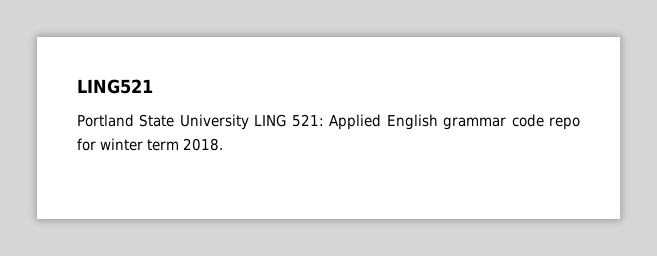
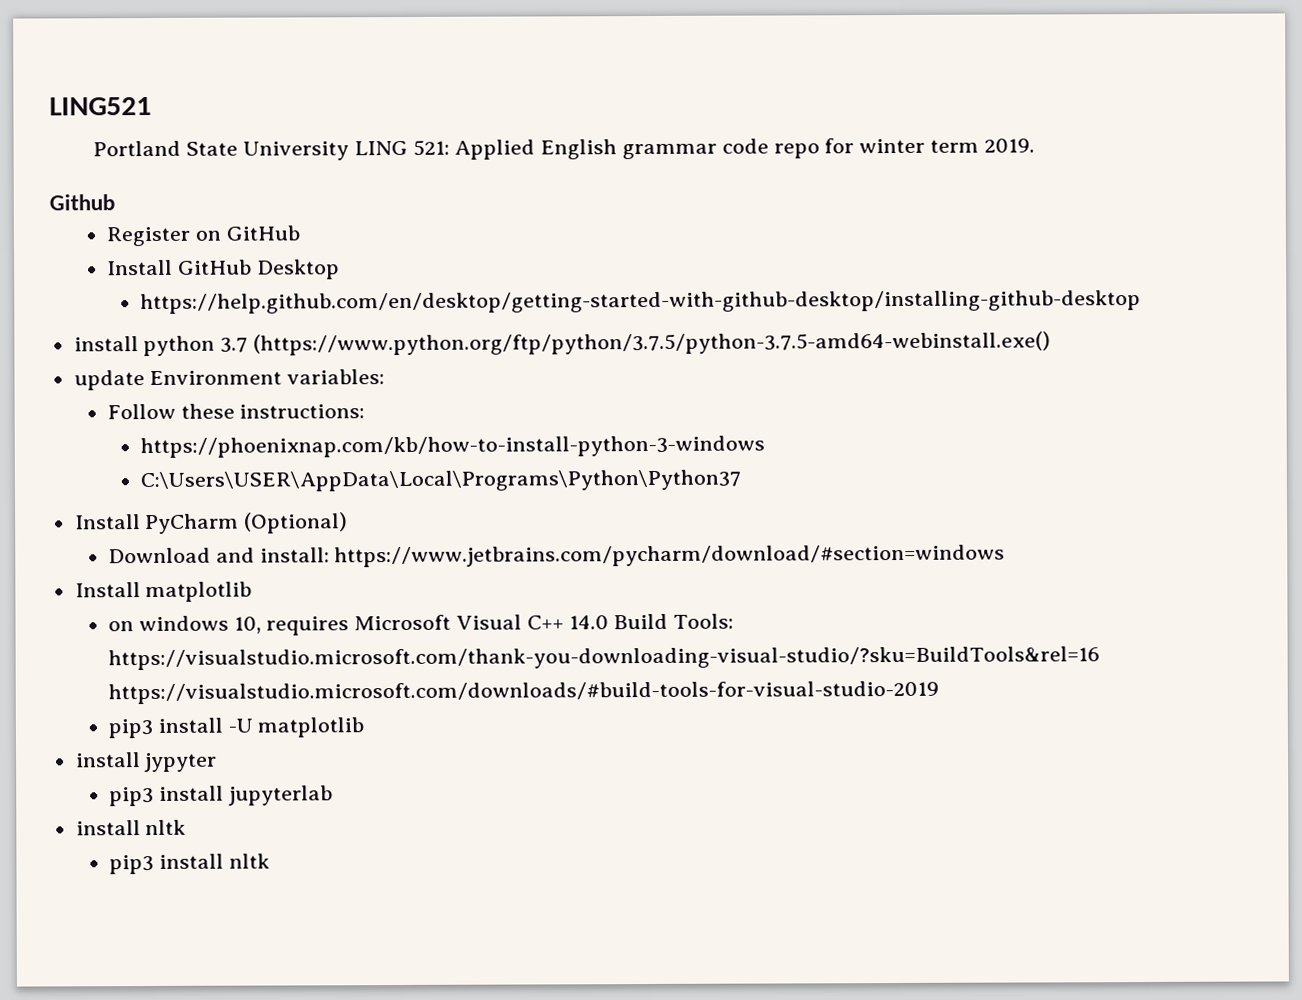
- Portland State University LING 521: Applied English grammar code repo for winter term 2018.
+ Portland State University LING 521: Applied English grammar code repo for winter term 2019.
+ Github
+ Register on GitHub
+ Install GitHub Desktop
+ https://help.github.com/en/desktop/getting-started-with-github-desktop/installing-github-desktop
+ install python 3.7 (https://www.python.org/ftp/python/3.7.5/python-3.7.5-amd64-webinstall.exe()
+ update Environment variables:
+ Follow these instructions:
+ https://phoenixnap.com/kb/how-to-install-python-3-windows
+ C:\Users\USER\AppData\Local\Programs\Python\Python37
+ Install PyCharm (Optional)
+ Download and install: https://www.jetbrains.com/pycharm/download/#section=windows
+ Install matplotlib
+ on windows 10, requires Microsoft Visual C++ 14.0 Build Tools: https://visualstudio.microsoft.com/thank-you-downloading-visual-studio/?sku=BuildTools&rel=16 https://visualstudio.microsoft.com/downloads/#build-tools-for-visual-studio-2019
+ pip3 install -U matplotlib
+ install jypyter
+ pip3 install jupyterlab
+ install nltk
+ pip3 install nltk

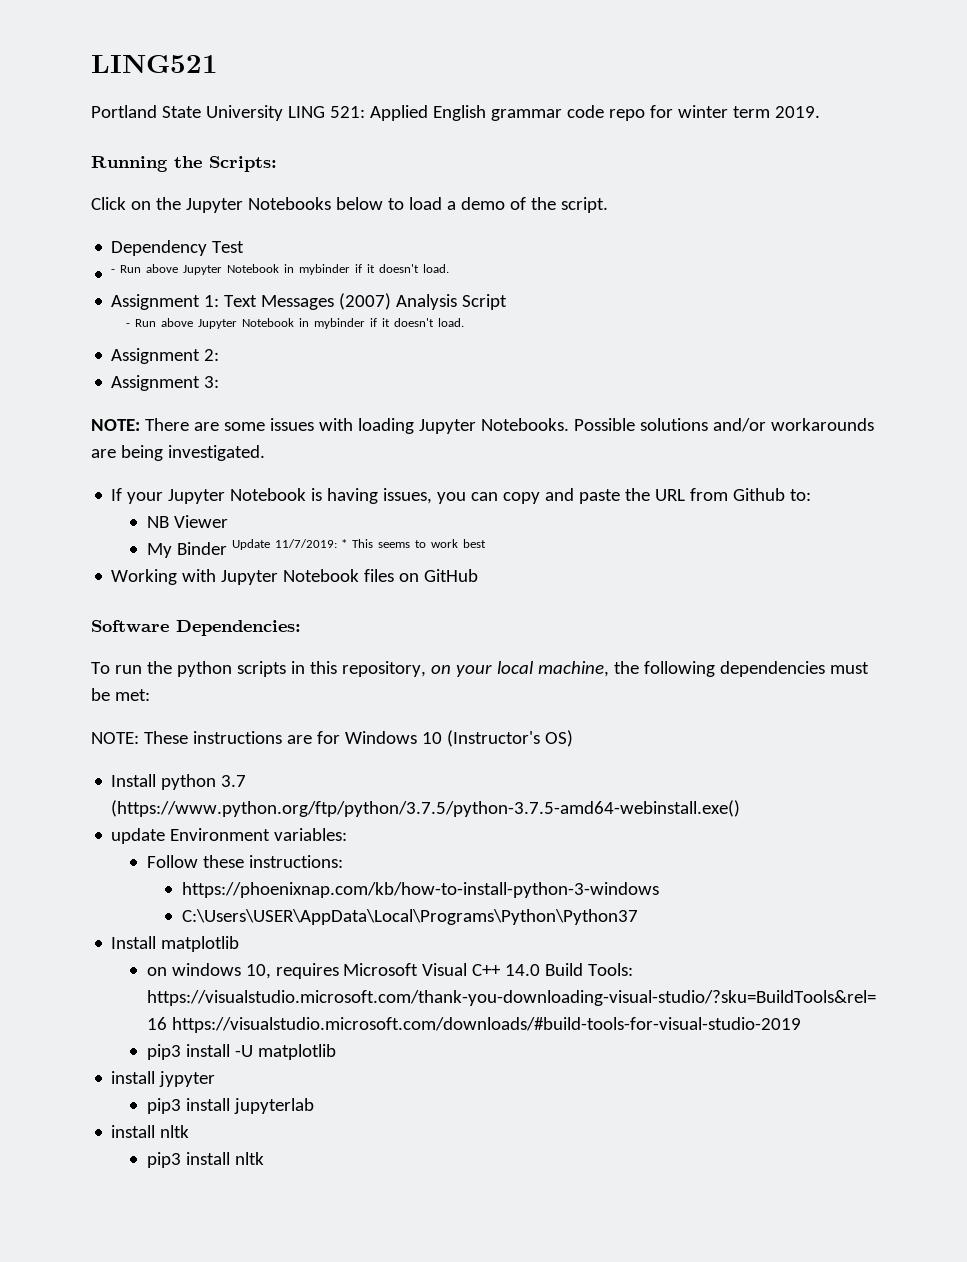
- Github
- Register on GitHub
- Install GitHub Desktop
- https://help.github.com/en/desktop/getting-started-with-github-desktop/installing-github-desktop
- install python 3.7 (https://www.python.org/ftp/python/3.7.5/python-3.7.5-amd64-webinstall.exe()
+ Running the Scripts:
+ Click on the Jupyter Notebooks below to load a demo of the script.
+ Dependency Test
+ - Run above Jupyter Notebook in mybinder if it doesn't load.
+ Assignment 1: Text Messages (2007) Analysis Script
+ - Run above Jupyter Notebook in mybinder if it doesn't load.
+ Assignment 2:
+ Assignment 3:
+ NOTE: There are some issues with loading Jupyter Notebooks. Possible solutions and/or workarounds are being investigated.
+ If your Jupyter Notebook is having issues, you can copy and paste the URL from Github to:
+ NB Viewer
+ My Binder Update 11/7/2019: * This seems to work best
+ Working with Jupyter Notebook files on GitHub
+ Software Dependencies:
+ To run the python scripts in this repository, on your local machine, the following dependencies must be met:
+ NOTE: These instructions are for Windows 10 (Instructor's OS)
+ Install python 3.7 (https://www.python.org/ftp/python/3.7.5/python-3.7.5-amd64-webinstall.exe()
- Install PyCharm (Optional)
- Download and install: https://www.jetbrains.com/pycharm/download/#section=windows

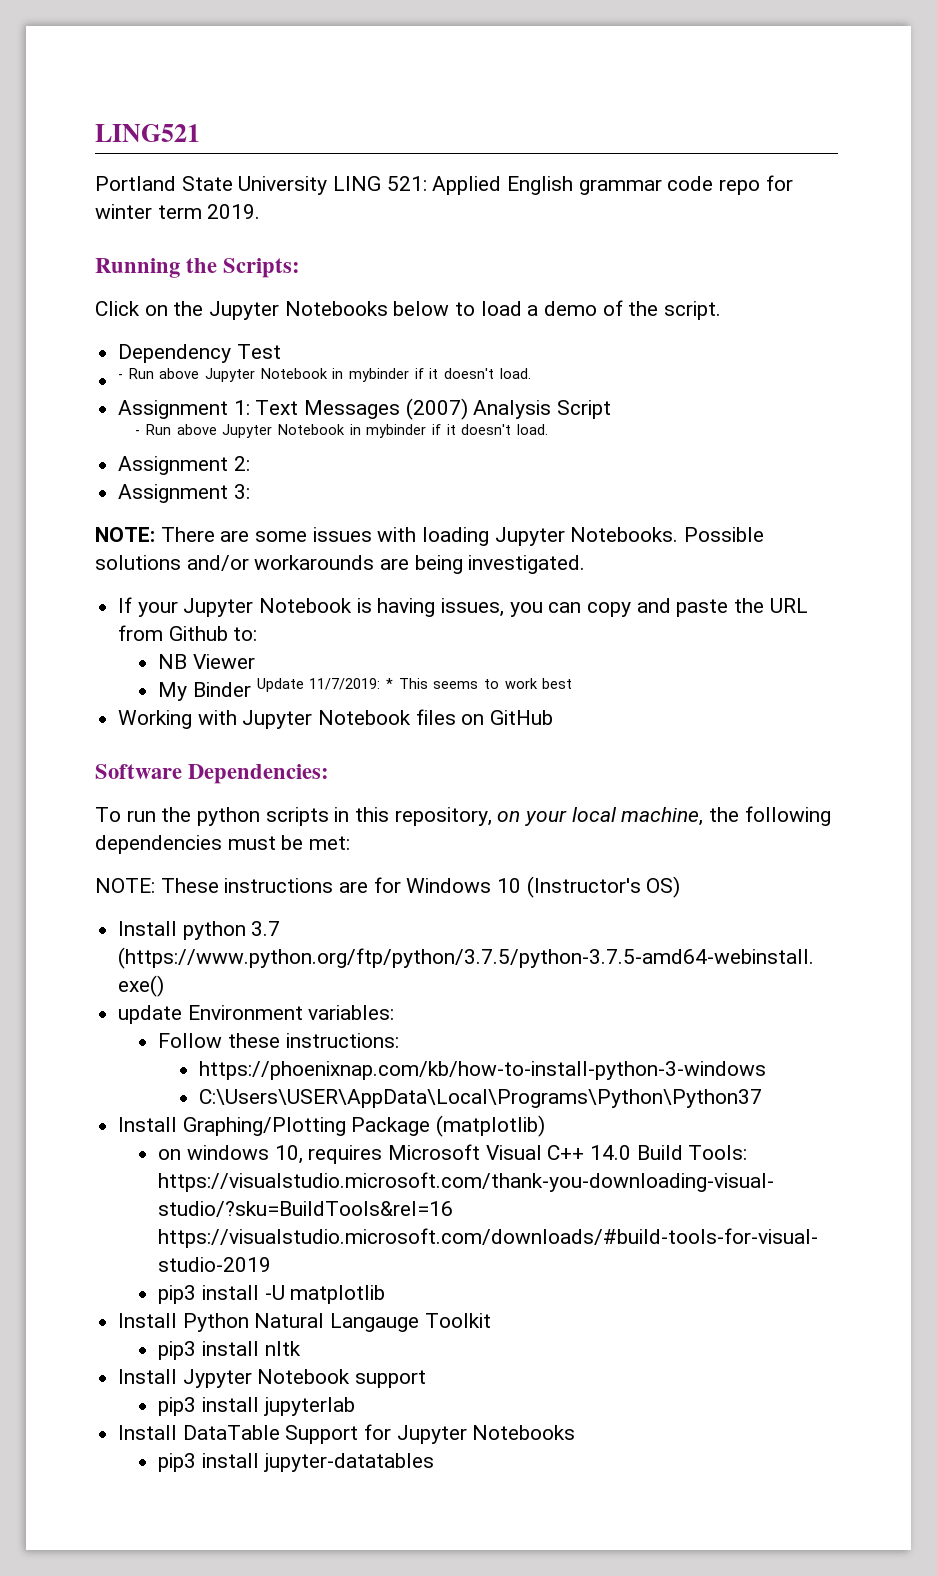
- Install matplotlib
+ Install Graphing/Plotting Package (matplotlib)
- install jypyter
+ Install Python Natural Langauge Toolkit
+ pip3 install nltk
+ Install Jypyter Notebook support
  pip3 install jupyterlab
- install nltk
- pip3 install nltk
+ Install DataTable Support for Jupyter Notebooks
+ pip3 install jupyter-datatables

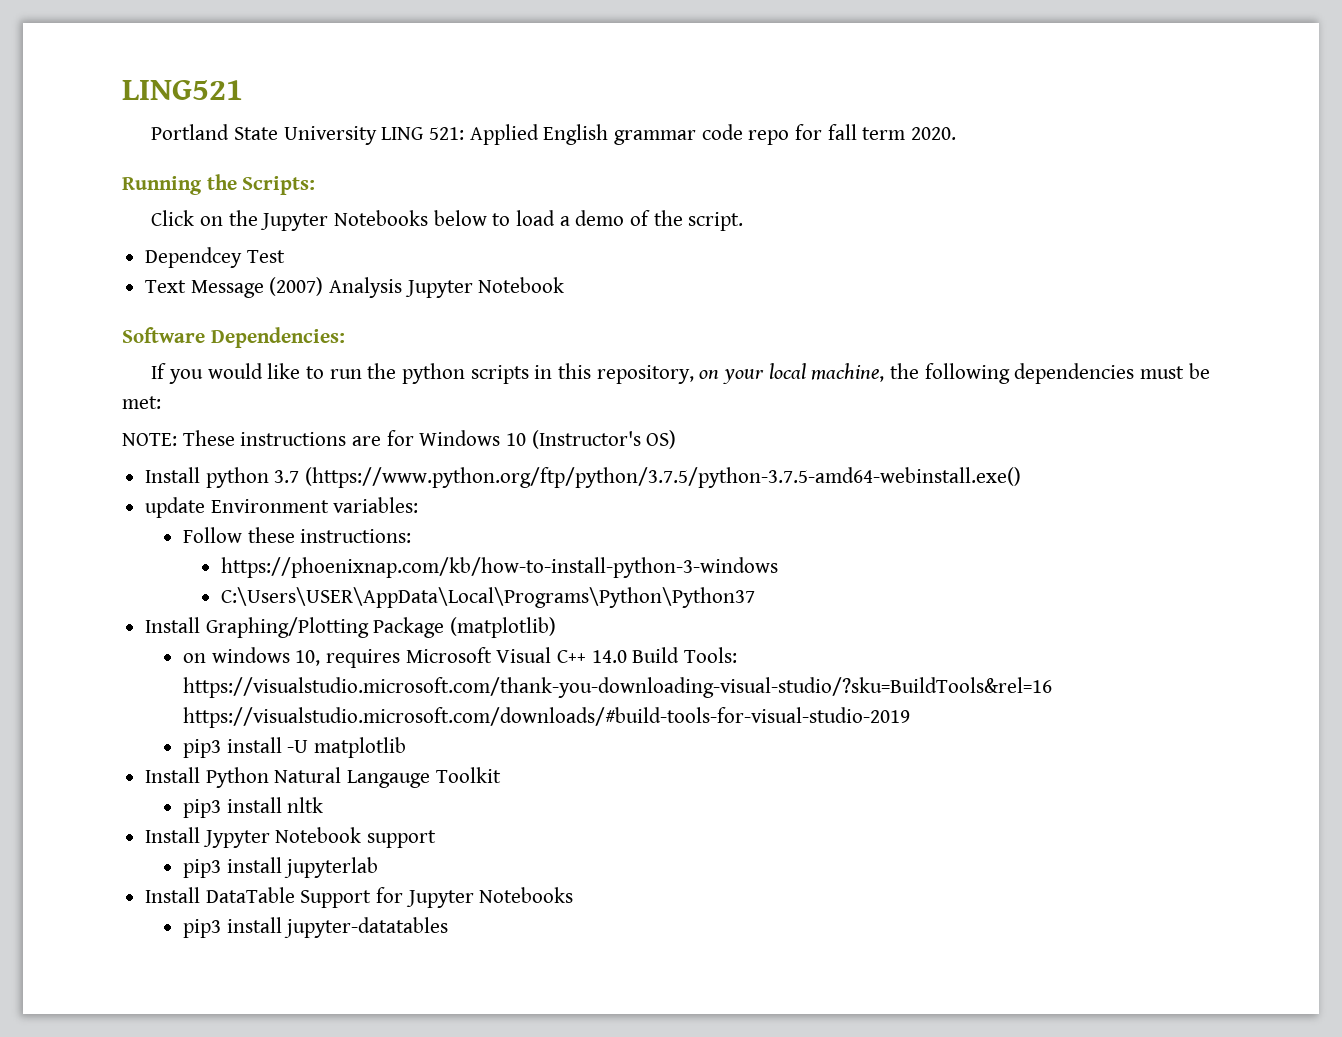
- Portland State University LING 521: Applied English grammar code repo for winter term 2019.
+ Portland State University LING 521: Applied English grammar code repo for fall term 2020.
- Dependency Test
- - Run above Jupyter Notebook in mybinder if it doesn't load.
- Assignment 1: Text Messages (2007) Analysis Script
- - Run above Jupyter Notebook in mybinder if it doesn't load.
- Assignment 2:
- Assignment 3:
- NOTE: There are some issues with loading Jupyter Notebooks. Possible solutions and/or workarounds are being investigated.
- If your Jupyter Notebook is having issues, you can copy and paste the URL from Github to:
- NB Viewer
- My Binder Update 11/7/2019: * This seems to work best
- Working with Jupyter Notebook files on GitHub
+ Dependcey Test
+ Text Message (2007) Analysis Jupyter Notebook
  Software Dependencies:
- To run the python scripts in this repository, on your local machine, the following dependencies must be met:
+ If you would like to run the python scripts in this repository, on your local machine, the following dependencies must be met:

